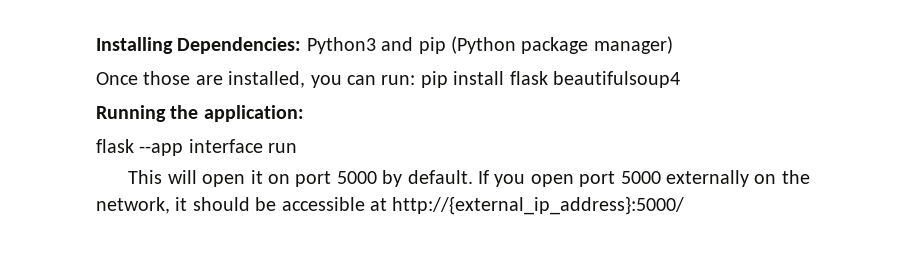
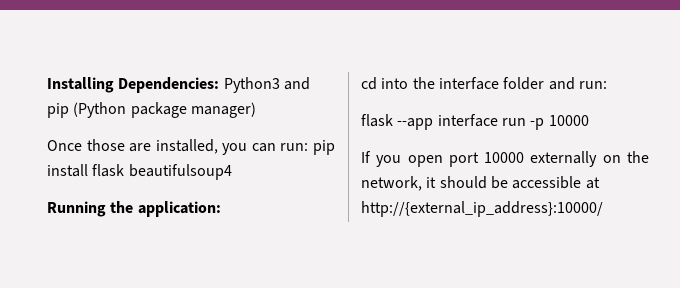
- flask --app interface run
- This will open it on port 5000 by default. If you open port 5000 externally on the network, it should be accessible at http://{external_ip_address}:5000/
+ cd into the interface folder and run:
+ flask --app interface run -p 10000
+ If you open port 10000 externally on the network, it should be accessible at http://{external_ip_address}:10000/

